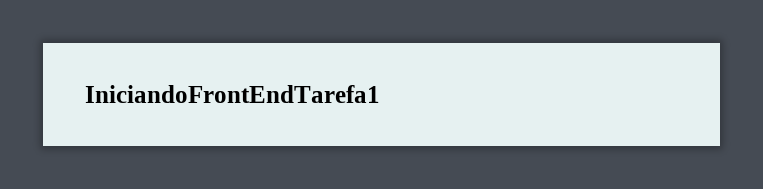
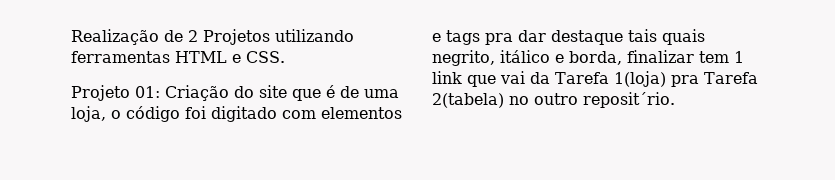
- IniciandoFrontEndTarefa1
+ Realização de 2 Projetos utilizando ferramentas HTML e CSS.
+ Projeto 01: Criação do site que é de uma loja, o código foi digitado com elementos e tags pra dar destaque tais quais negrito, itálico e borda, finalizar tem 1 link que vai da Tarefa 1(loja) pra Tarefa 2(tabela) no outro reposit´rio.

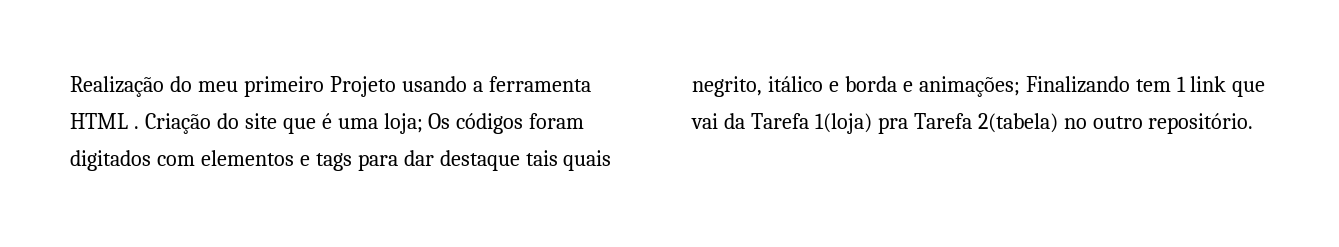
- Realização de 2 Projetos utilizando ferramentas HTML e CSS.
- Projeto 01: Criação do site que é de uma loja, o código foi digitado com elementos e tags pra dar destaque tais quais negrito, itálico e borda, finalizar tem 1 link que vai da Tarefa 1(loja) pra Tarefa 2(tabela) no outro reposit´rio.
+ Realização do meu primeiro Projeto usando a ferramenta HTML . Criação do site que é uma loja; Os códigos foram digitados com elementos e tags para dar destaque tais quais negrito, itálico e borda e animações; Finalizando tem 1 link que vai da Tarefa 1(loja) pra Tarefa 2(tabela) no outro repositório.

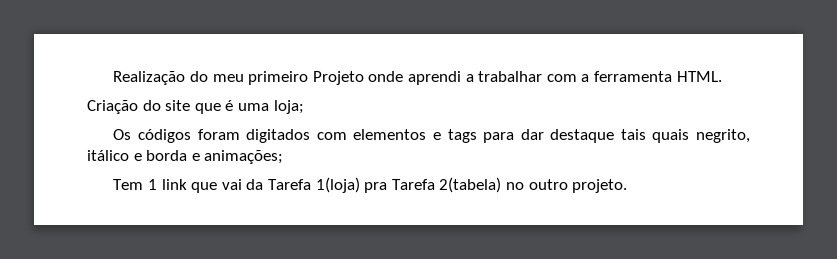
- Realização do meu primeiro Projeto usando a ferramenta HTML . Criação do site que é uma loja; Os códigos foram digitados com elementos e tags para dar destaque tais quais negrito, itálico e borda e animações; Finalizando tem 1 link que vai da Tarefa 1(loja) pra Tarefa 2(tabela) no outro repositório.
+ Realização do meu primeiro Projeto onde aprendi a trabalhar com a ferramenta HTML.
+ Criação do site que é uma loja;
+ Os códigos foram digitados com elementos e tags para dar destaque tais quais negrito, itálico e borda e animações;
+ Tem 1 link que vai da Tarefa 1(loja) pra Tarefa 2(tabela) no outro projeto.

